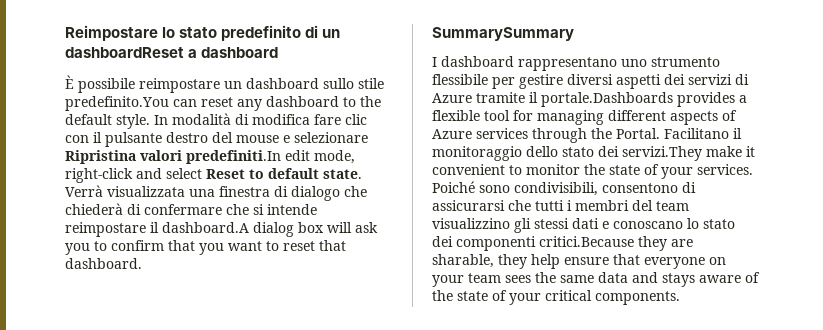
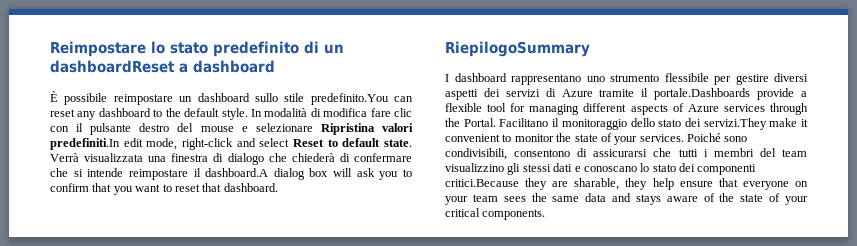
- SummarySummary
+ RiepilogoSummary
- I dashboard rappresentano uno strumento flessibile per gestire diversi aspetti dei servizi di Azure tramite il portale.Dashboards provides a flexible tool for managing different aspects of Azure services through the Portal.
+ I dashboard rappresentano uno strumento flessibile per gestire diversi aspetti dei servizi di Azure tramite il portale.Dashboards provide a flexible tool for managing different aspects of Azure services through the Portal.

